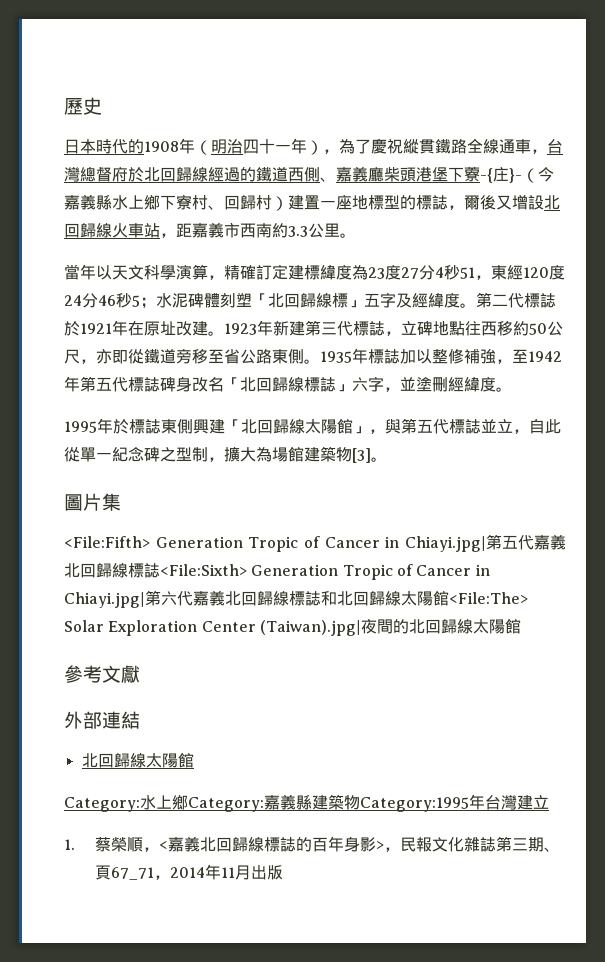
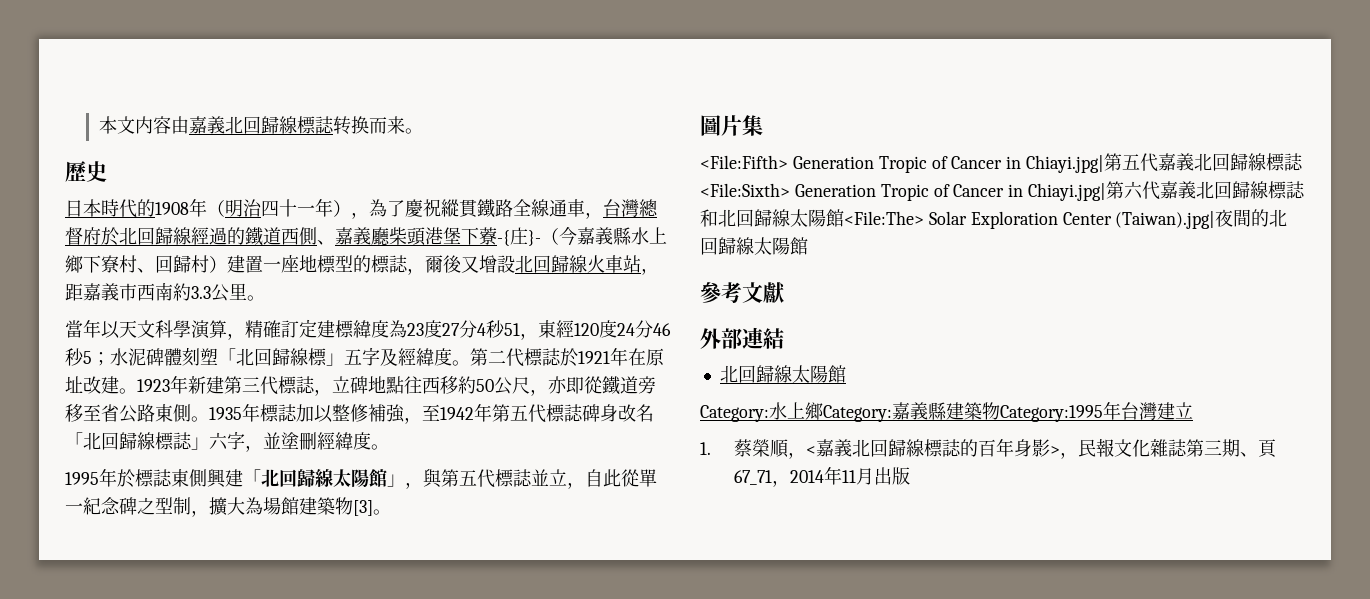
+ 本文内容由嘉義北回歸線標誌转换而来。

